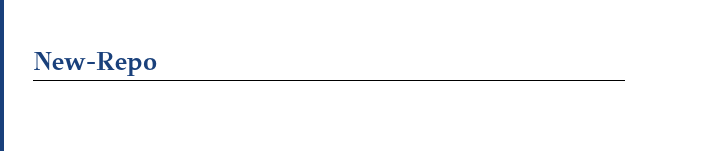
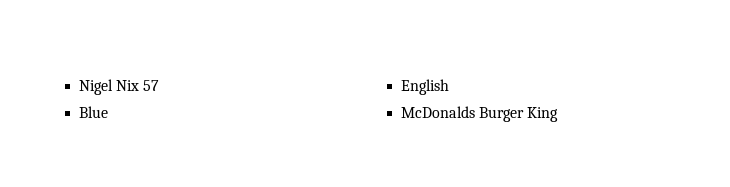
- New-Repo
+ Nigel Nix 57
+ Blue
+ English
+ McDonalds Burger King

